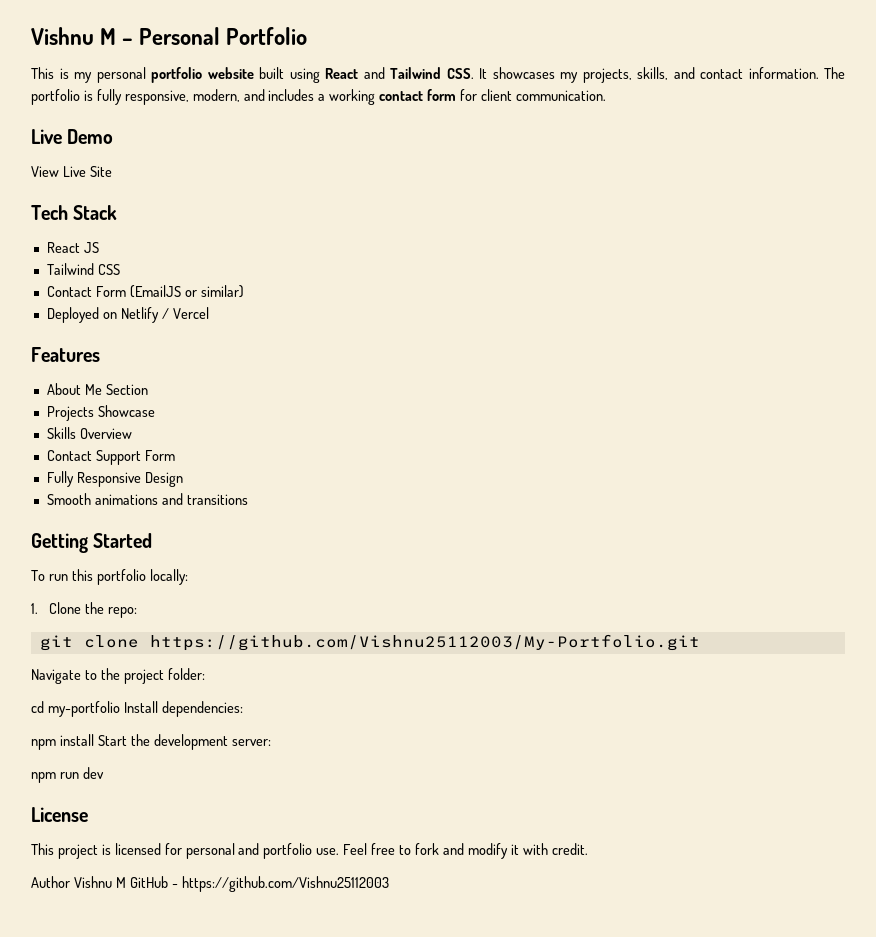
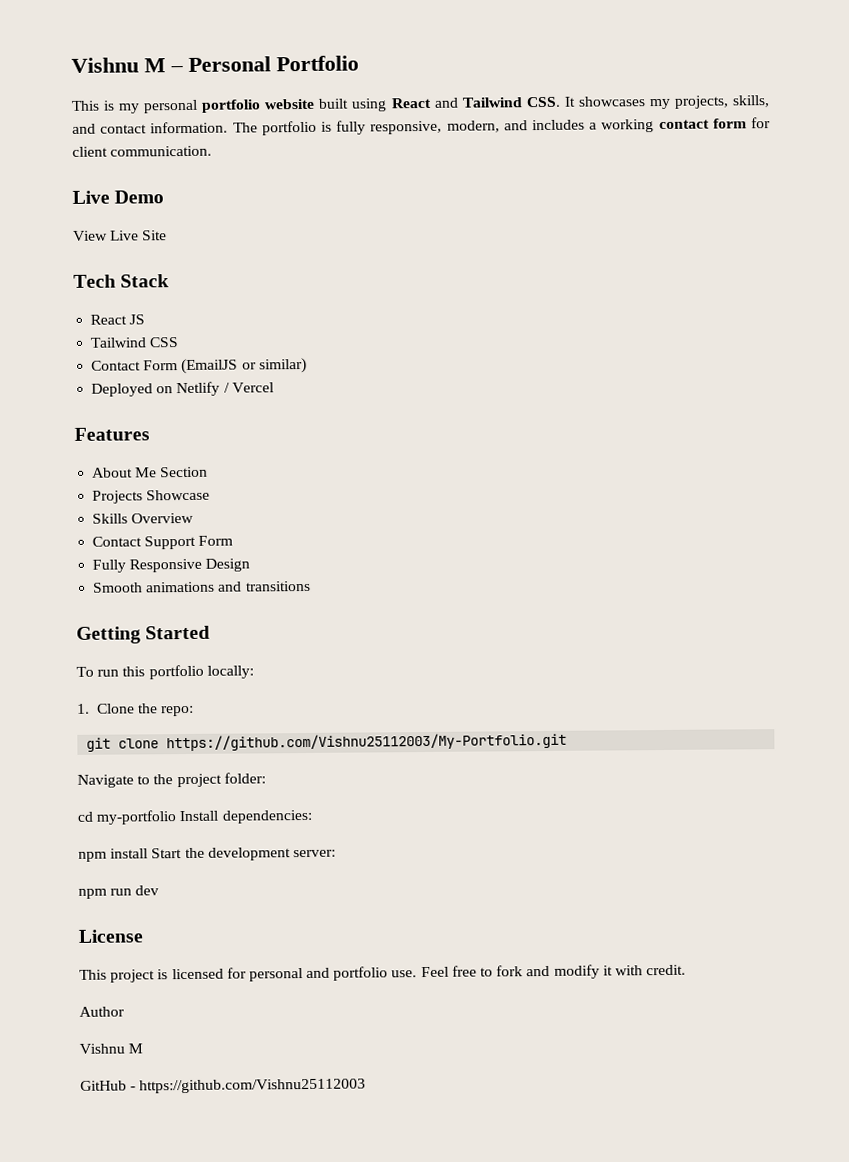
- Author Vishnu M GitHub - https://github.com/Vishnu25112003
+ Author
+ Vishnu M
+ GitHub - https://github.com/Vishnu25112003

